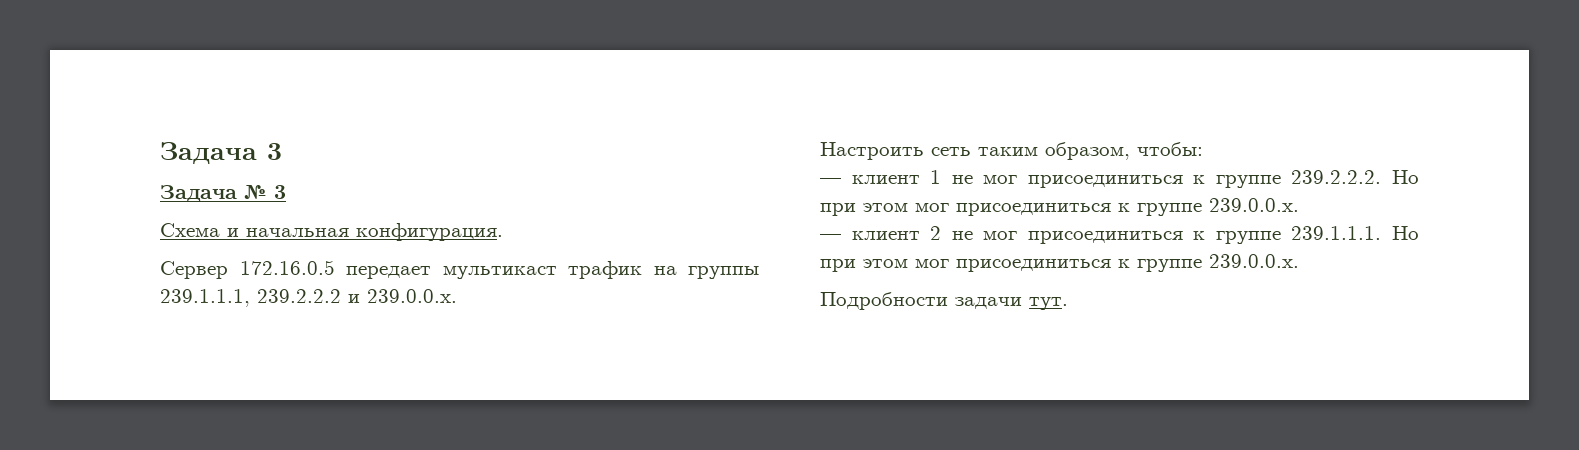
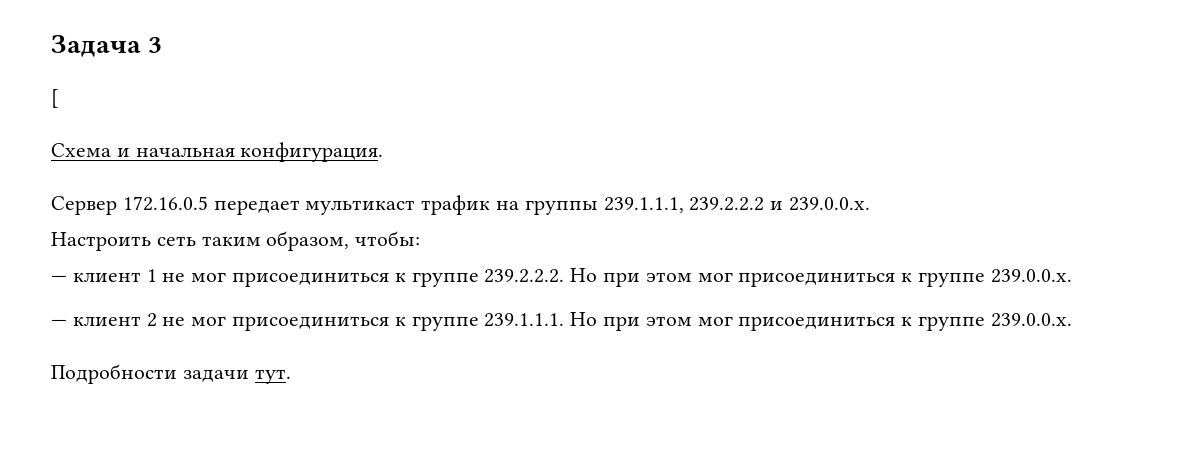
- Задача № 3
+ [

